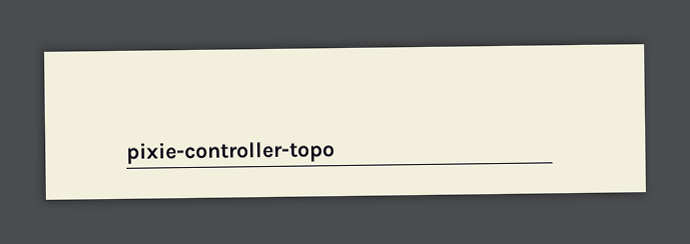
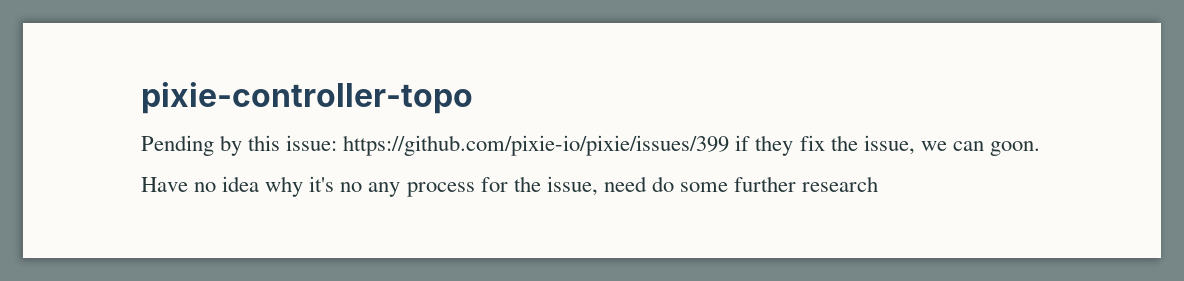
+ Pending by this issue: https://github.com/pixie-io/pixie/issues/399 if they fix the issue, we can goon.
+ Have no idea why it's no any process for the issue, need do some further research

